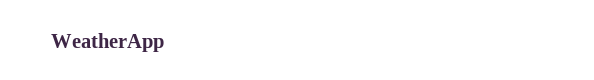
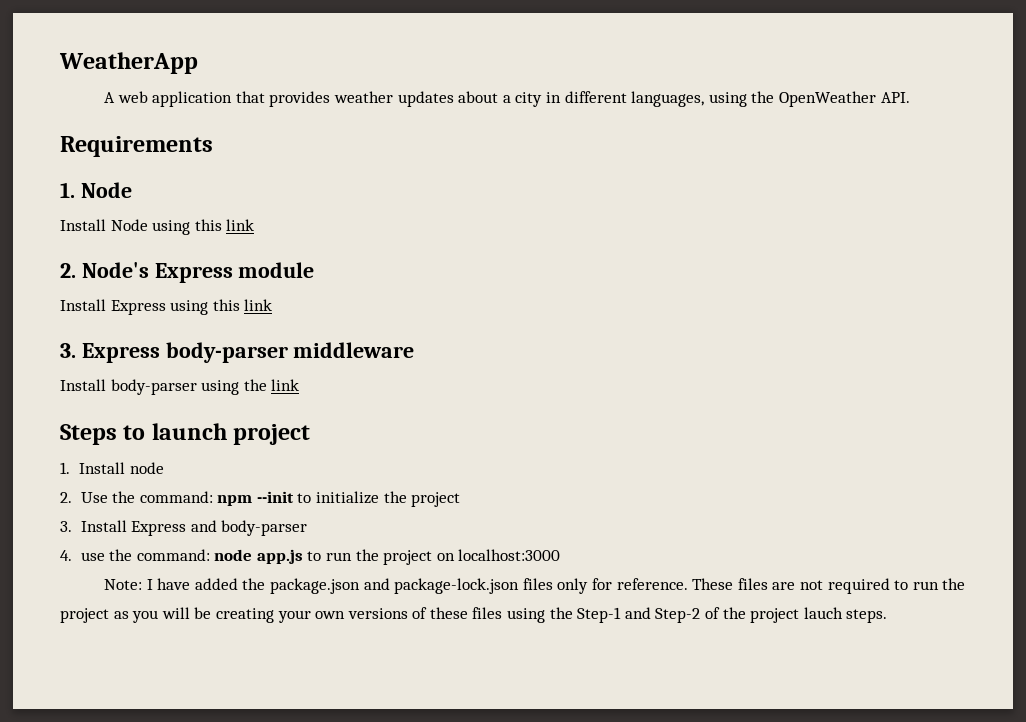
+ A web application that provides weather updates about a city in different languages, using the OpenWeather API.
+ Requirements
+ 1. Node
+ Install Node using this link
+ 2. Node's Express module
+ Install Express using this link
+ 3. Express body-parser middleware
+ Install body-parser using the link
+ Steps to launch project
+ 1. Install node
+ 2. Use the command: npm --init to initialize the project
+ 3. Install Express and body-parser
+ 4. use the command: node app.js to run the project on localhost:3000
+ Note: I have added the package.json and package-lock.json files only for reference. These files are not required to run the project as you will be creating your own versions of these files using the Step-1 and Step-2 of the project lauch steps.

